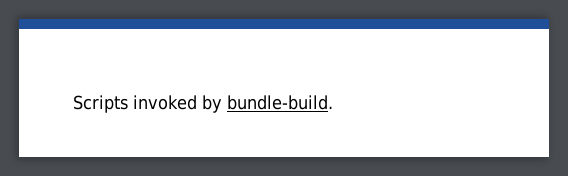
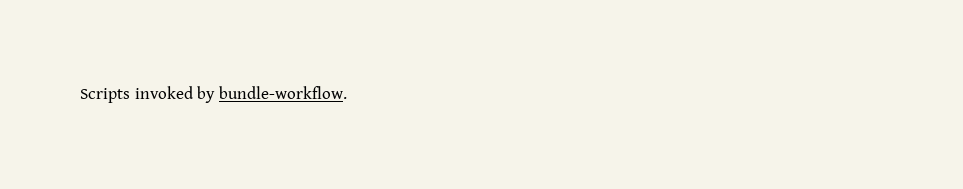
- Scripts invoked by bundle-build.
+ Scripts invoked by bundle-workflow.

